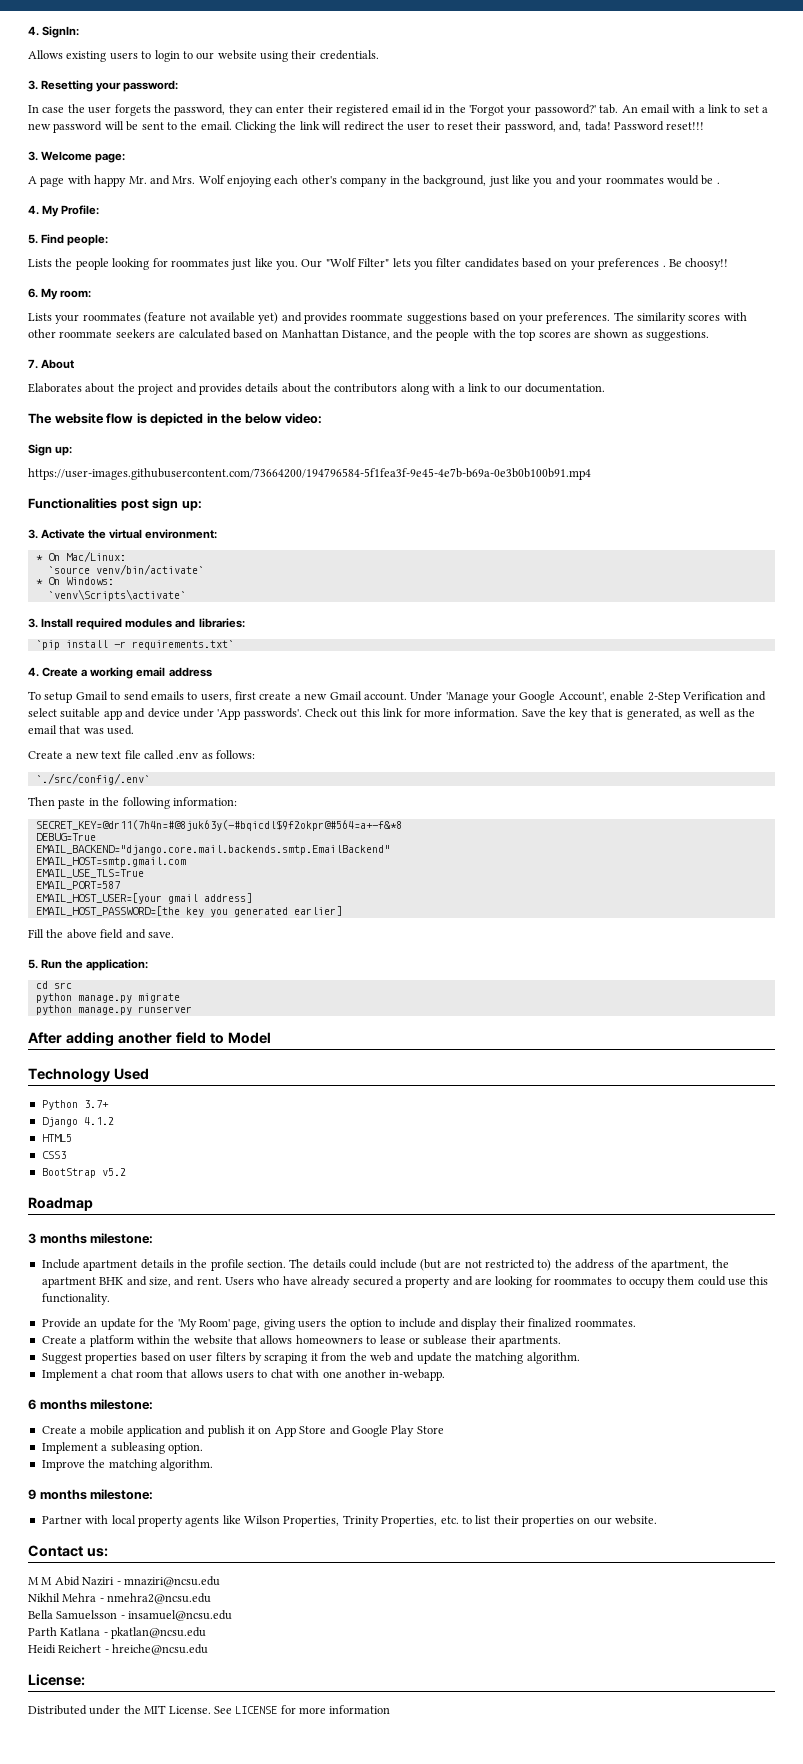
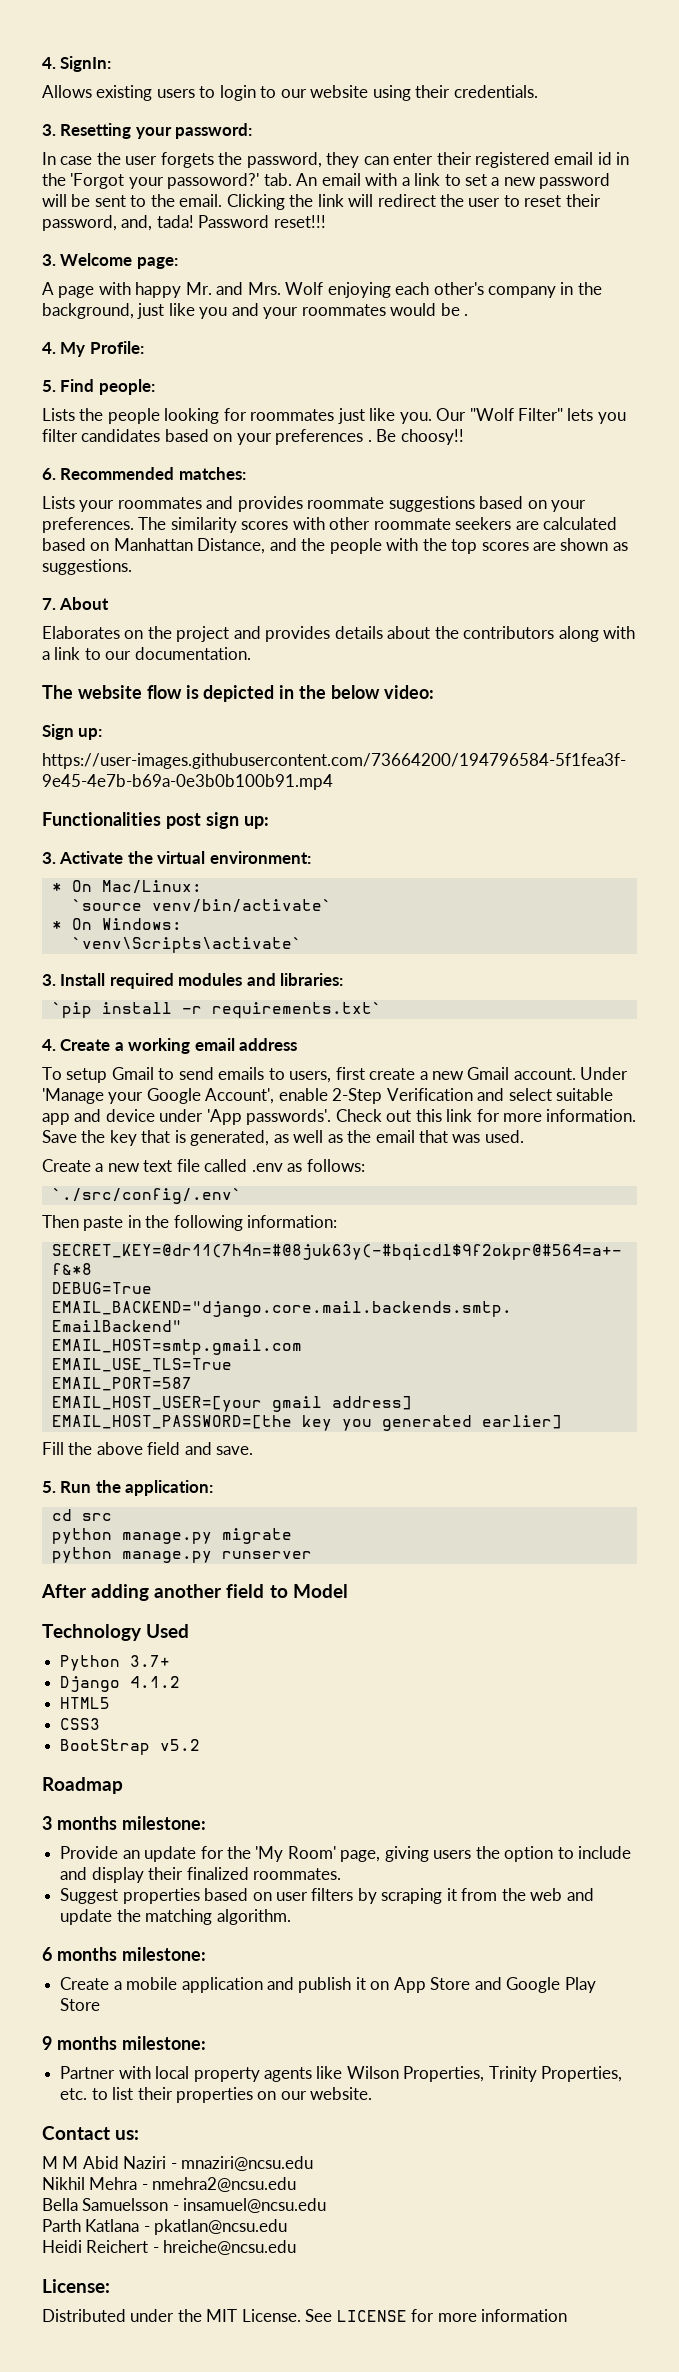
- 6. My room:
+ 6. Recommended matches:
- Lists your roommates (feature not available yet) and provides roommate suggestions based on your preferences.
+ Lists your roommates and provides roommate suggestions based on your preferences.
- Elaborates about the project and provides details about the contributors along with a link to our documentation.
+ Elaborates on the project and provides details about the contributors along with a link to our documentation.
- Include apartment details in the profile section. The details could include (but are not restricted to) the address of the apartment, the apartment BHK and size, and rent. Users who have already secured a property and are looking for roommates to occupy them could use this functionality.
- Create a platform within the website that allows homeowners to lease or sublease their apartments.
- Implement a chat room that allows users to chat with one another in-webapp.
- Implement a subleasing option.
- Improve the matching algorithm.

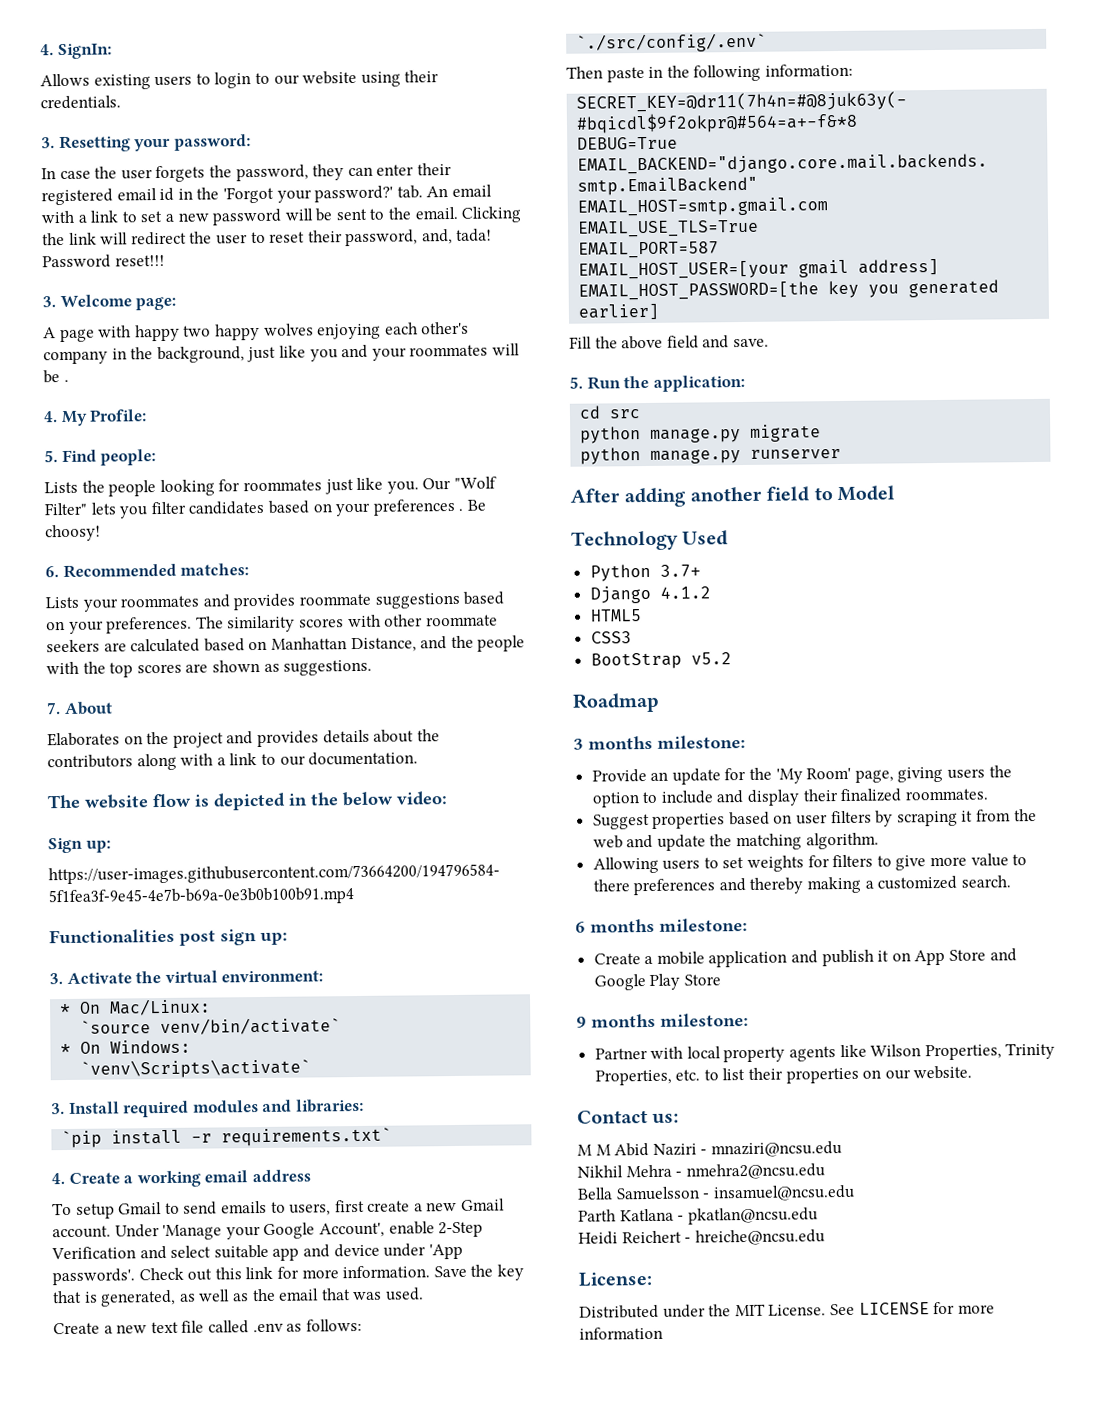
- In case the user forgets the password, they can enter their registered email id in the 'Forgot your passoword?' tab. An email with a link to set a new password will be sent to the email.
+ In case the user forgets the password, they can enter their registered email id in the 'Forgot your password?' tab. An email with a link to set a new password will be sent to the email.
- A page with happy Mr. and Mrs. Wolf enjoying each other's company in the background, just like you and your roommates would be .
+ A page with happy two happy wolves enjoying each other's company in the background, just like you and your roommates will be .
- Be choosy!!
+ Be choosy!
+ Allowing users to set weights for filters to give more value to there preferences and thereby making a customized search.

